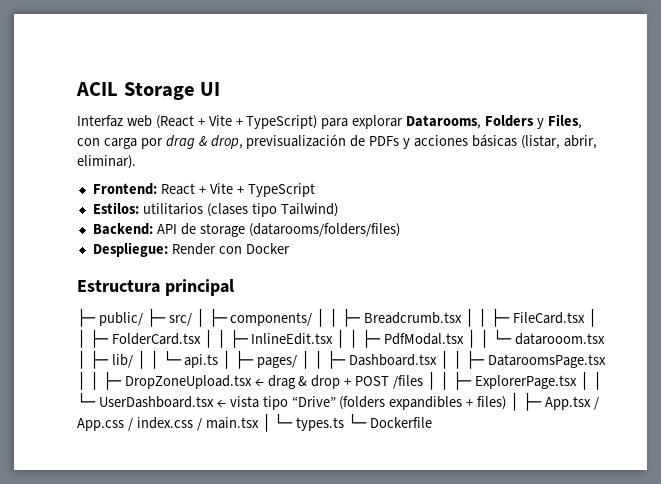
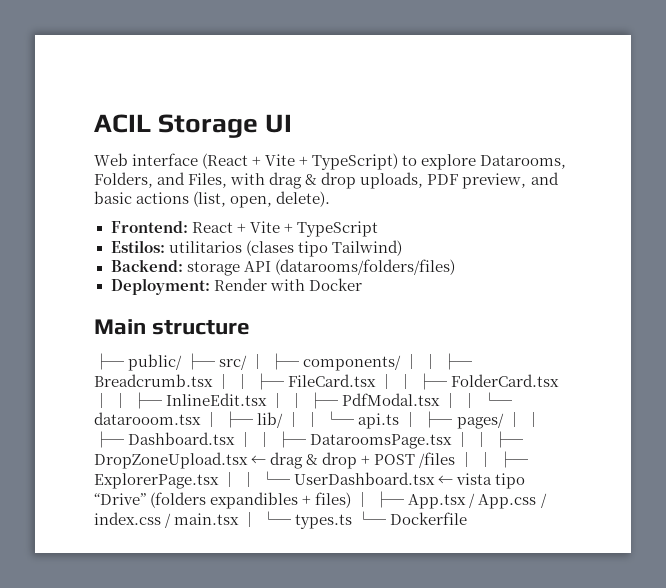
- Interfaz web (React + Vite + TypeScript) para explorar Datarooms, Folders y Files, con carga por drag & drop, previsualización de PDFs y acciones básicas (listar, abrir, eliminar).
+ Web interface (React + Vite + TypeScript) to explore Datarooms, Folders, and Files, with drag & drop uploads, PDF preview, and basic actions (list, open, delete).
- Backend: API de storage (datarooms/folders/files)
- Despliegue: Render con Docker
+ Backend: storage API (datarooms/folders/files)
+ Deployment: Render with Docker
- Estructura principal
+ Main structure

